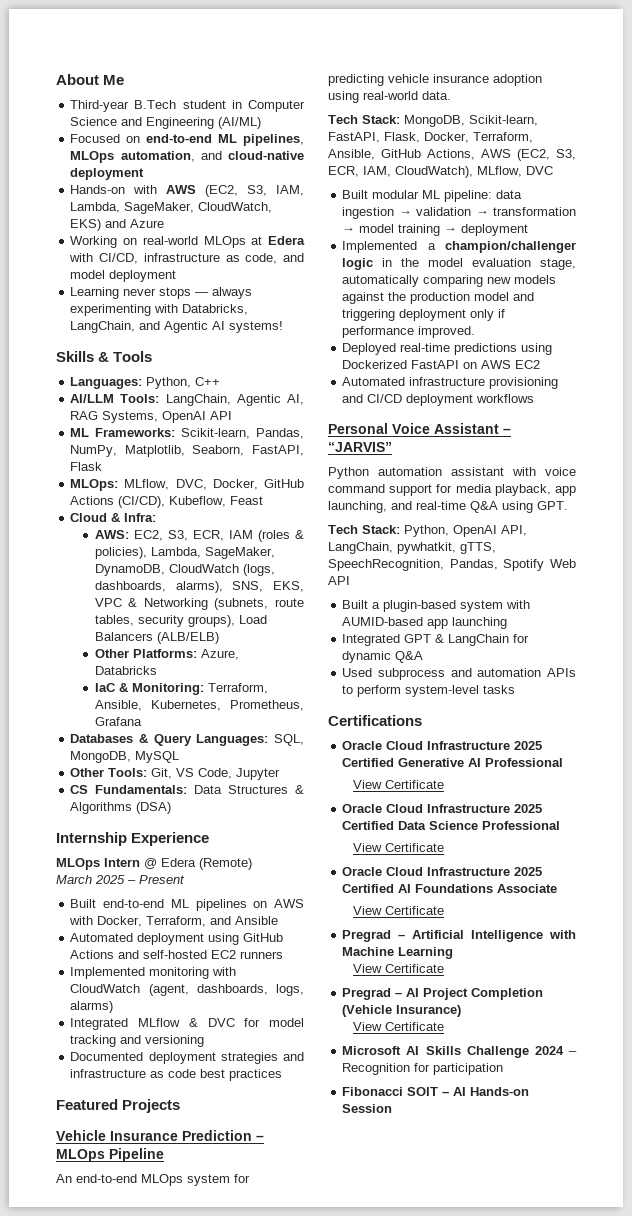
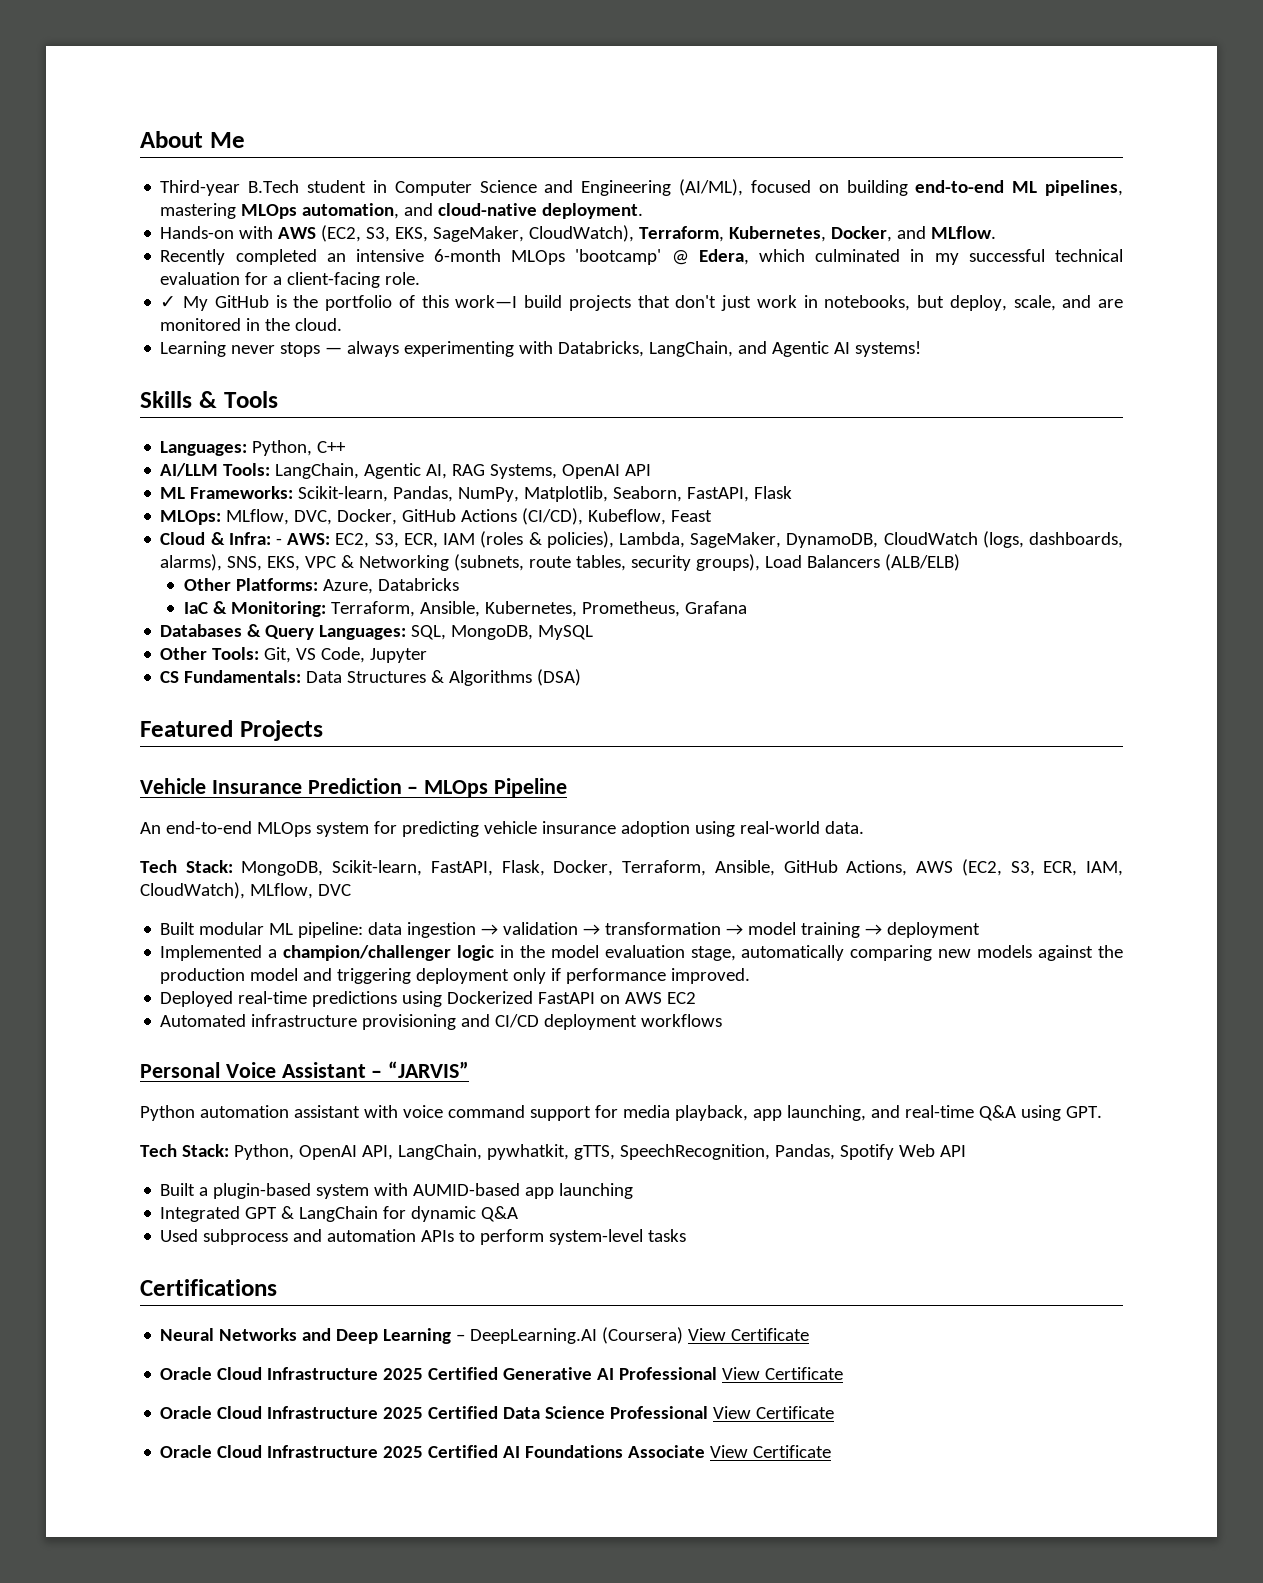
- Third-year B.Tech student in Computer Science and Engineering (AI/ML)
- Focused on end-to-end ML pipelines, MLOps automation, and cloud-native deployment
+ Third-year B.Tech student in Computer Science and Engineering (AI/ML), focused on building end-to-end ML pipelines, mastering MLOps automation, and cloud-native deployment.
- Hands-on with AWS (EC2, S3, IAM, Lambda, SageMaker, CloudWatch, EKS) and Azure
- Working on real-world MLOps at Edera with CI/CD, infrastructure as code, and model deployment
+ Hands-on with AWS (EC2, S3, EKS, SageMaker, CloudWatch), Terraform, Kubernetes, Docker, and MLflow.
+ Recently completed an intensive 6-month MLOps 'bootcamp' @ Edera, which culminated in my successful technical evaluation for a client-facing role.
+ ✓ My GitHub is the portfolio of this work—I build projects that don't just work in notebooks, but deploy, scale, and are monitored in the cloud.
- Cloud & Infra:
- AWS: EC2, S3, ECR, IAM (roles & policies), Lambda, SageMaker, DynamoDB, CloudWatch (logs, dashboards, alarms), SNS, EKS, VPC & Networking (subnets, route tables, security groups), Load Balancers (ALB/ELB)
+ Cloud & Infra: - AWS: EC2, S3, ECR, IAM (roles & policies), Lambda, SageMaker, DynamoDB, CloudWatch (logs, dashboards, alarms), SNS, EKS, VPC & Networking (subnets, route tables, security groups), Load Balancers (ALB/ELB)
- Internship Experience
- MLOps Intern @ Edera (Remote)
- March 2025 – Present
- Built end-to-end ML pipelines on AWS with Docker, Terraform, and Ansible
- Automated deployment using GitHub Actions and self-hosted EC2 runners
- Implemented monitoring with CloudWatch (agent, dashboards, logs, alarms)
- Integrated MLflow & DVC for model tracking and versioning
- Documented deployment strategies and infrastructure as code best practices
+ Neural Networks and Deep Learning – DeepLearning.AI (Coursera) View Certificate
- Oracle Cloud Infrastructure 2025 Certified Generative AI Professional
- View Certificate
+ Oracle Cloud Infrastructure 2025 Certified Generative AI Professional View Certificate
- Oracle Cloud Infrastructure 2025 Certified Data Science Professional
- View Certificate
+ Oracle Cloud Infrastructure 2025 Certified Data Science Professional View Certificate
- Oracle Cloud Infrastructure 2025 Certified AI Foundations Associate
- View Certificate
- Pregrad – Artificial Intelligence with Machine Learning
- View Certificate
- Pregrad – AI Project Completion (Vehicle Insurance)
- View Certificate
- Microsoft AI Skills Challenge 2024 – Recognition for participation
- Fibonacci SOIT – AI Hands-on Session
+ Oracle Cloud Infrastructure 2025 Certified AI Foundations Associate View Certificate

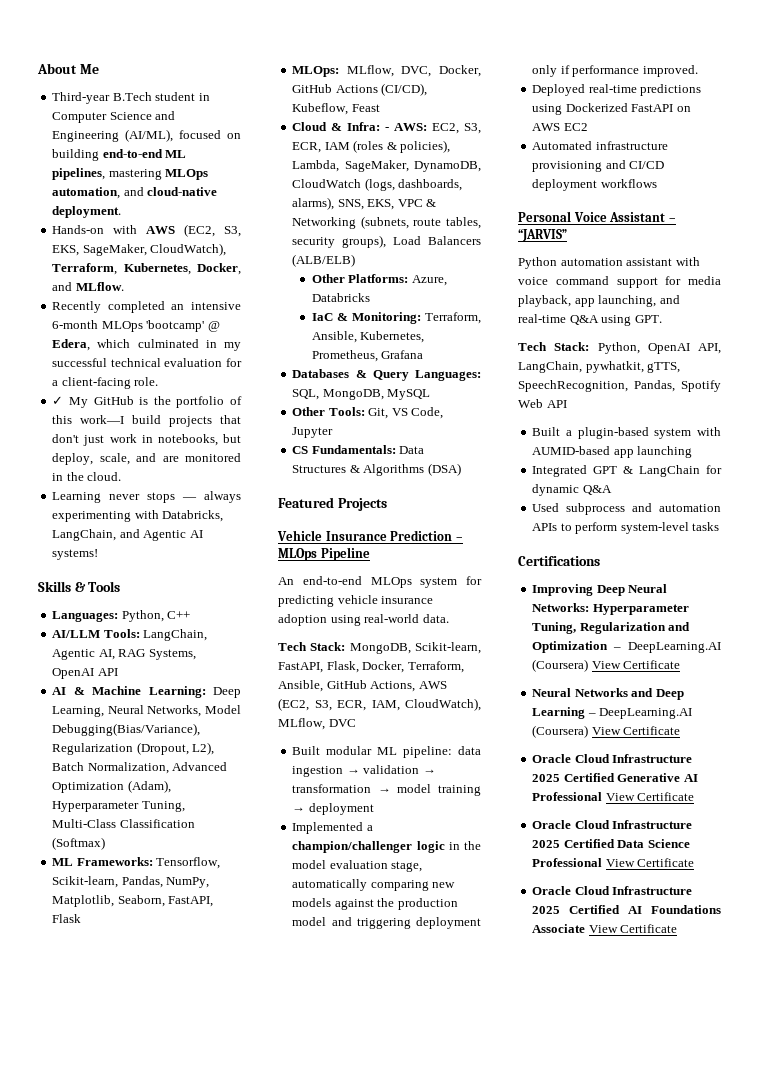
+ AI & Machine Learning: Deep Learning, Neural Networks, Model Debugging(Bias/Variance), Regularization (Dropout, L2), Batch Normalization, Advanced Optimization (Adam), Hyperparameter Tuning, Multi-Class Classification (Softmax)
- ML Frameworks: Scikit-learn, Pandas, NumPy, Matplotlib, Seaborn, FastAPI, Flask
+ ML Frameworks: Tensorflow, Scikit-learn, Pandas, NumPy, Matplotlib, Seaborn, FastAPI, Flask
+ Improving Deep Neural Networks: Hyperparameter Tuning, Regularization and Optimization – DeepLearning.AI (Coursera) View Certificate

